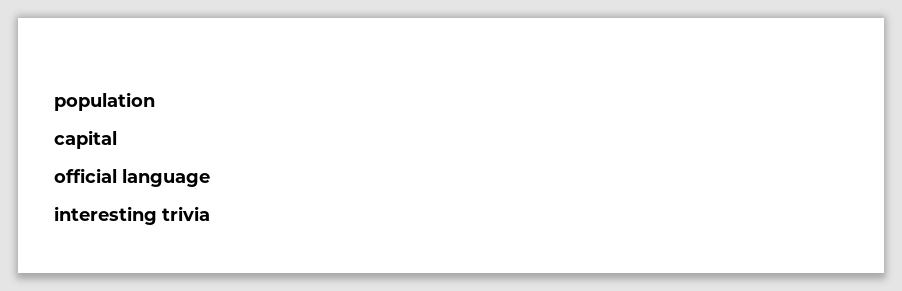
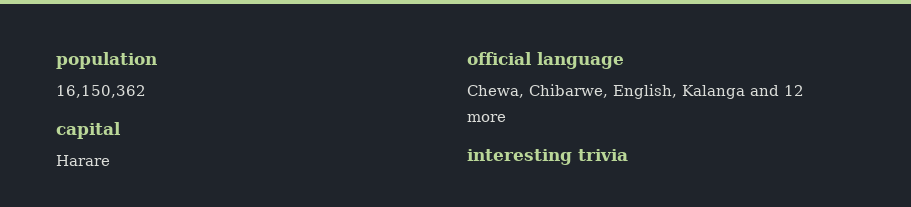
+ 16,150,362
+ Harare
+ Chewa, Chibarwe, English, Kalanga and 12 more

